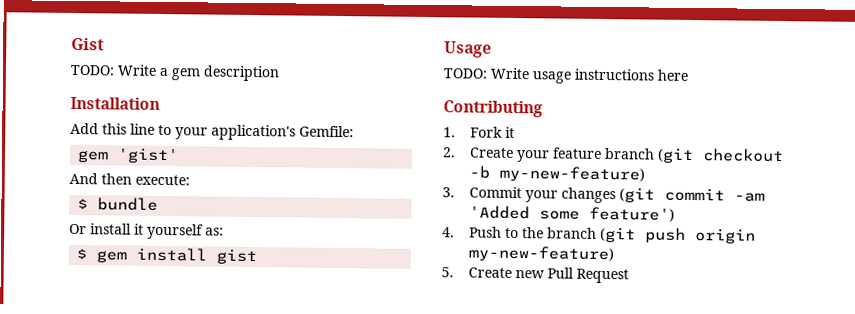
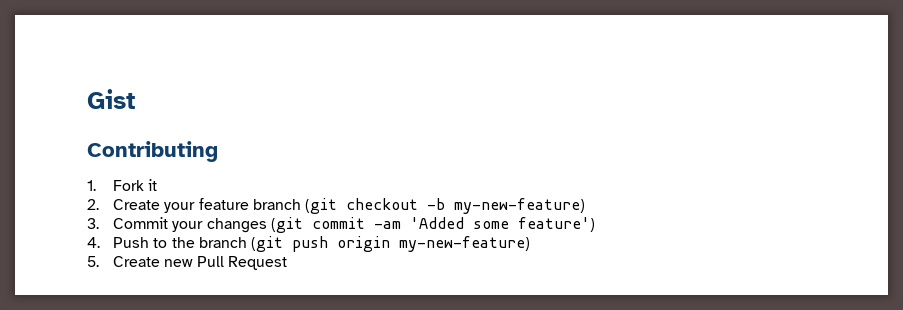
- TODO: Write a gem description
- Installation
- Add this line to your application's Gemfile:
- gem 'gist'
- And then execute:
- $ bundle
- Or install it yourself as:
- $ gem install gist
- Usage
- TODO: Write usage instructions here

